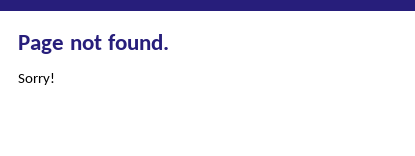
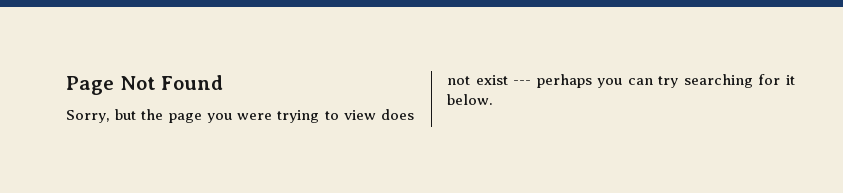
- Page not found.
- Sorry!
+ Page Not Found
+ Sorry, but the page you were trying to view does not exist --- perhaps you can try searching for it below.

